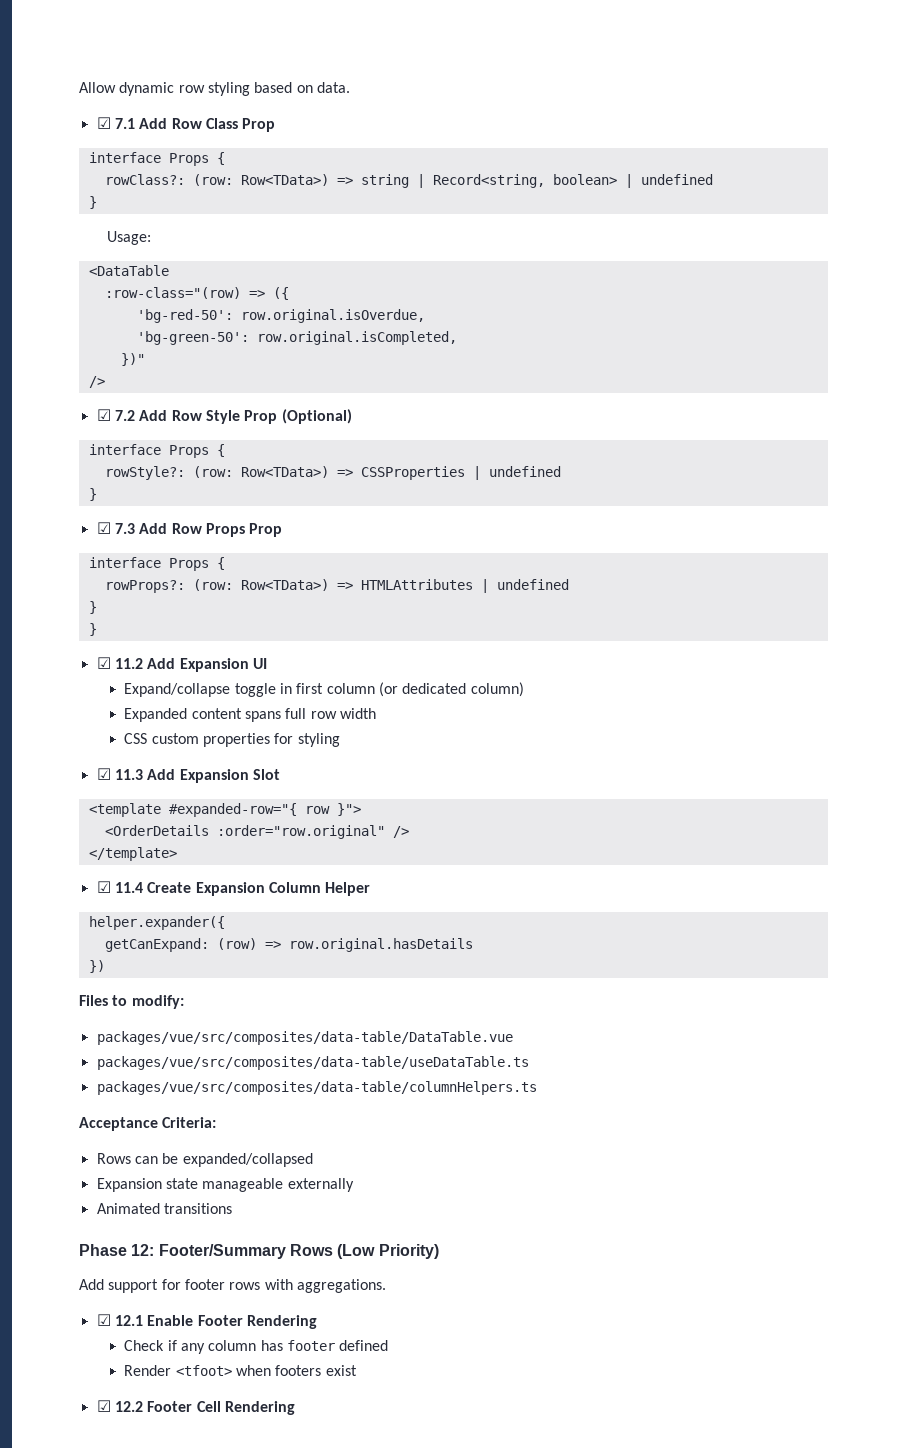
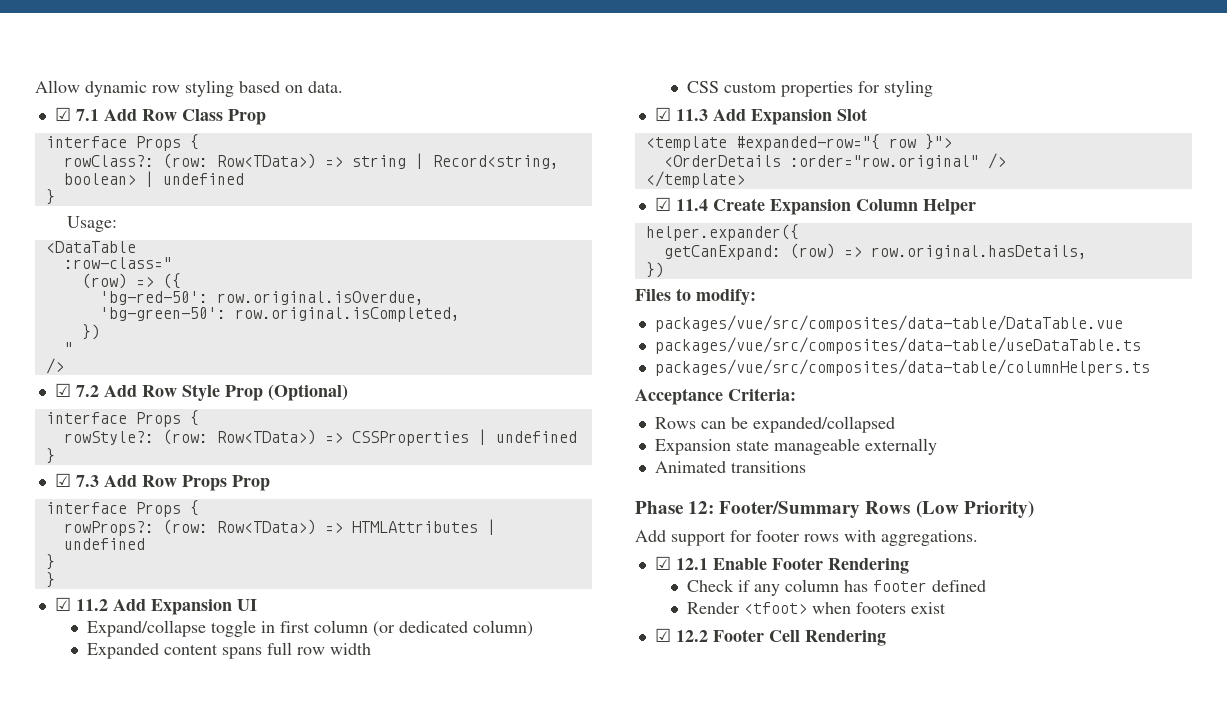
- :row-class="(row) => ({
+ :row-class="
+ (row) => ({
  'bg-green-50': row.original.isCompleted,
- })"
+ })
+ "
- getCanExpand: (row) => row.original.hasDetails
+ getCanExpand: (row) => row.original.hasDetails,

